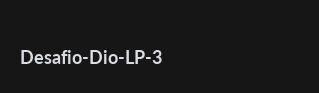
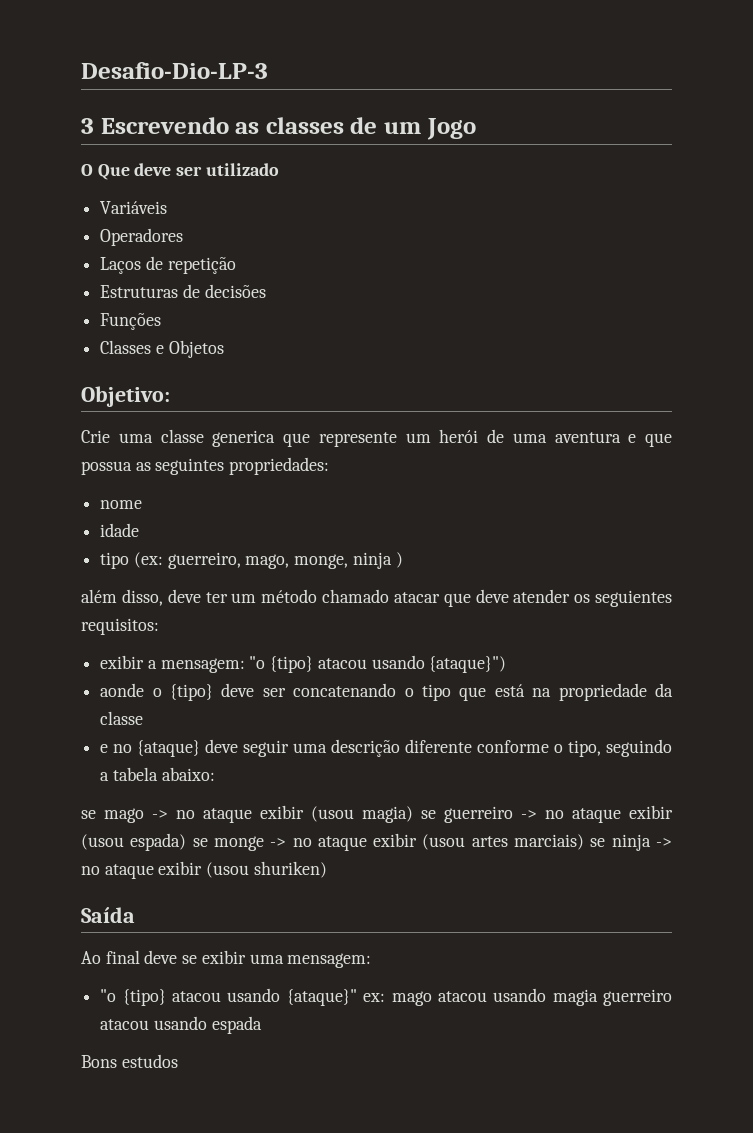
+ 3 Escrevendo as classes de um Jogo
+ O Que deve ser utilizado
+ Variáveis
+ Operadores
+ Laços de repetição
+ Estruturas de decisões
+ Funções
+ Classes e Objetos
+ Objetivo:
+ Crie uma classe generica que represente um herói de uma aventura e que possua as seguintes propriedades:
+ nome
+ idade
+ tipo (ex: guerreiro, mago, monge, ninja )
+ além disso, deve ter um método chamado atacar que deve atender os seguientes requisitos:
+ exibir a mensagem: "o {tipo} atacou usando {ataque}")
+ aonde o {tipo} deve ser concatenando o tipo que está na propriedade da classe
+ e no {ataque} deve seguir uma descrição diferente conforme o tipo, seguindo a tabela abaixo:
+ se mago -> no ataque exibir (usou magia) se guerreiro -> no ataque exibir (usou espada) se monge -> no ataque exibir (usou artes marciais) se ninja -> no ataque exibir (usou shuriken)
+ Saída
+ Ao final deve se exibir uma mensagem:
+ "o {tipo} atacou usando {ataque}" ex: mago atacou usando magia guerreiro atacou usando espada
+ Bons estudos

